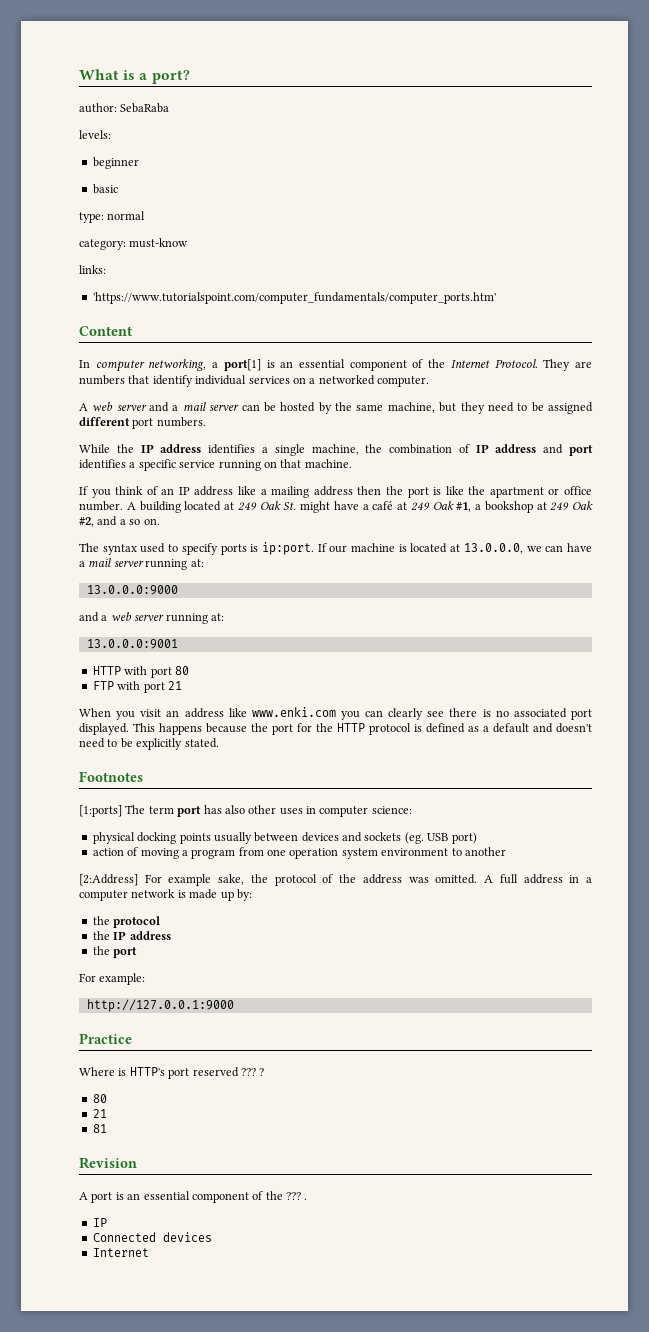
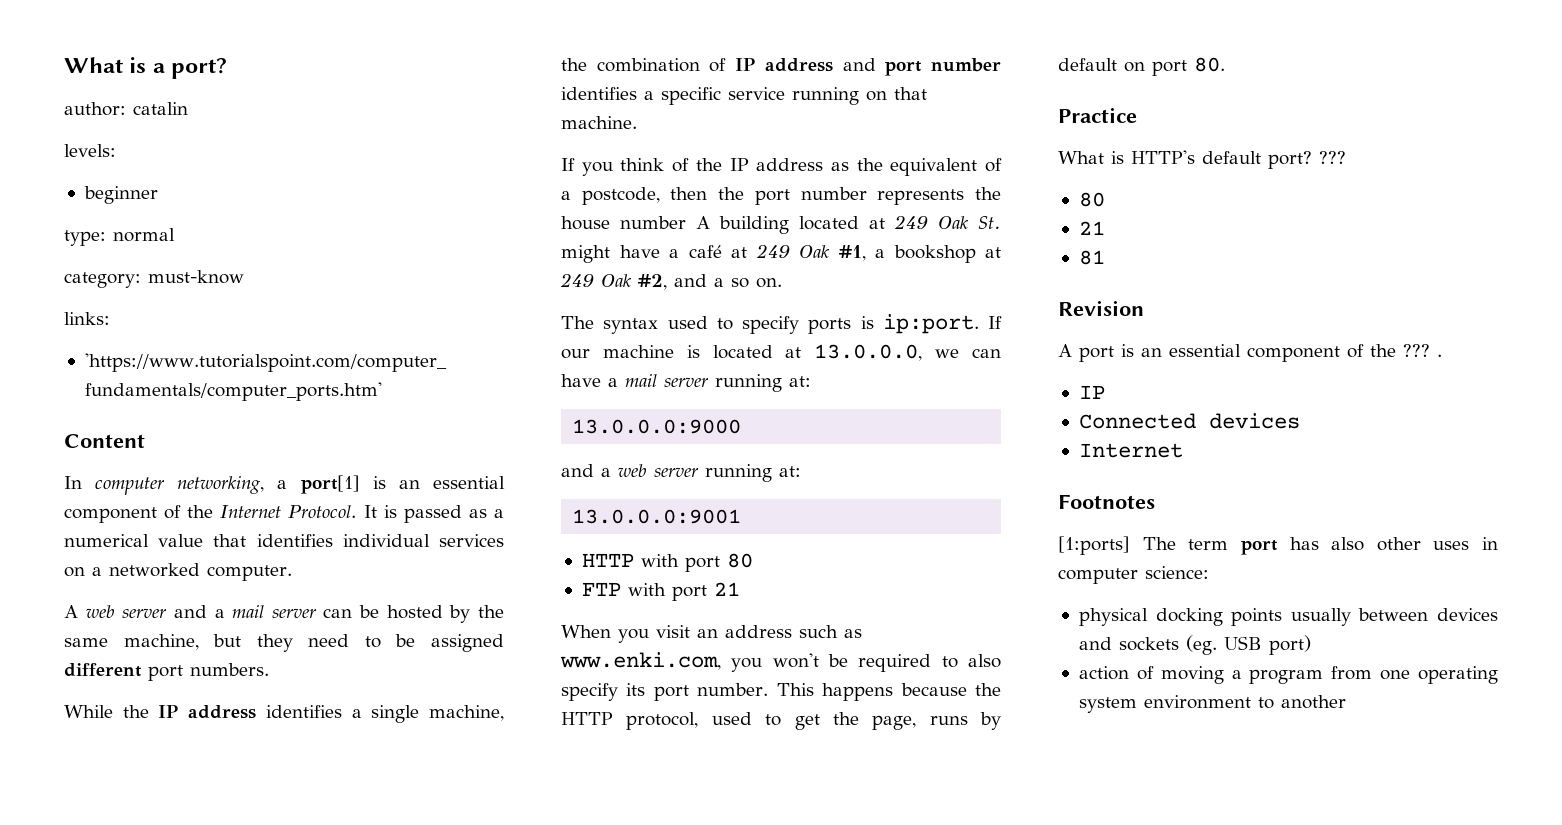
- author: SebaRaba
+ author: catalin
- basic
- They are numbers that identify individual services on a networked computer.
+ It is passed as a numerical value that identifies individual services on a networked computer.
- While the IP address identifies a single machine, the combination of IP address and port identifies a specific service running on that machine.
+ While the IP address identifies a single machine, the combination of IP address and port number identifies a specific service running on that machine.
- If you think of an IP address like a mailing address then the port is like the apartment or office number. A building located at 249 Oak St. might have a café at 249 Oak #1, a bookshop at 249 Oak #2, and a so on.
+ If you think of the IP address as the equivalent of a postcode, then the port number represents the house number A building located at 249 Oak St. might have a café at 249 Oak #1, a bookshop at 249 Oak #2, and a so on.
- When you visit an address like www.enki.com you can clearly see there is no associated port displayed. This happens because the port for the HTTP protocol is defined as a default and doesn't need to be explicitly stated.
+ When you visit an address such as www.enki.com, you won't be required to also specify its port number. This happens because the HTTP protocol, used to get the page, runs by default on port 80.
+ Practice
+ What is HTTP's default port? ???
+ 80
+ 21
+ 81
+ Revision
+ A port is an essential component of the ??? .
+ IP
+ Connected devices
+ Internet
- action of moving a program from one operation system environment to another
+ action of moving a program from one operating system environment to another
- [2:Address] For example sake, the protocol of the address was omitted. A full address in a computer network is made up by:
- the protocol
- the IP address
- the port
- For example:
- http://127.0.0.1:9000
- Practice
- Where is HTTP's port reserved ??? ?
- 80
- 21
- 81
- Revision
- A port is an essential component of the ??? .
- IP
- Connected devices
- Internet

